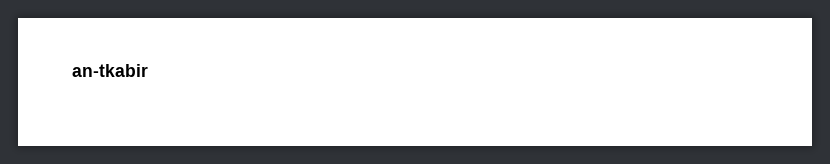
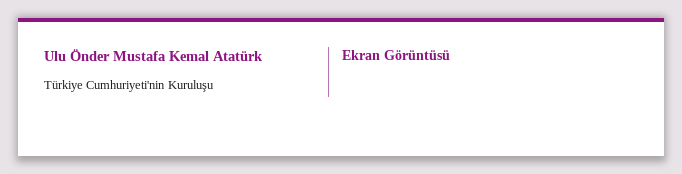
- an-tkabir
+ Ulu Önder Mustafa Kemal Atatürk
+ Türkiye Cumhuriyeti'nin Kuruluşu
+ Ekran Görüntüsü

